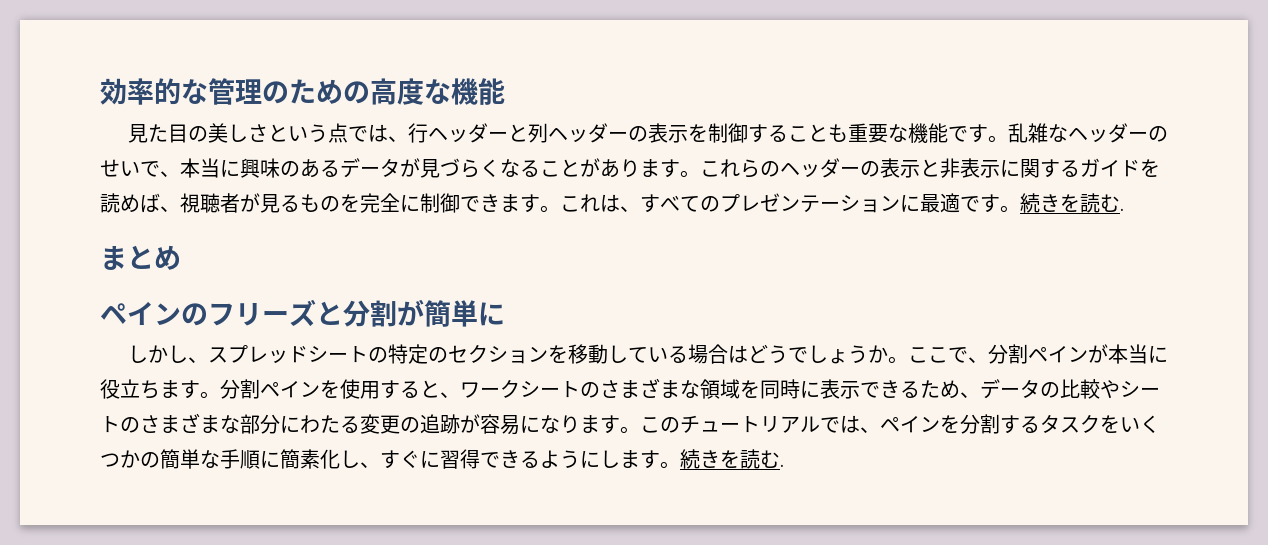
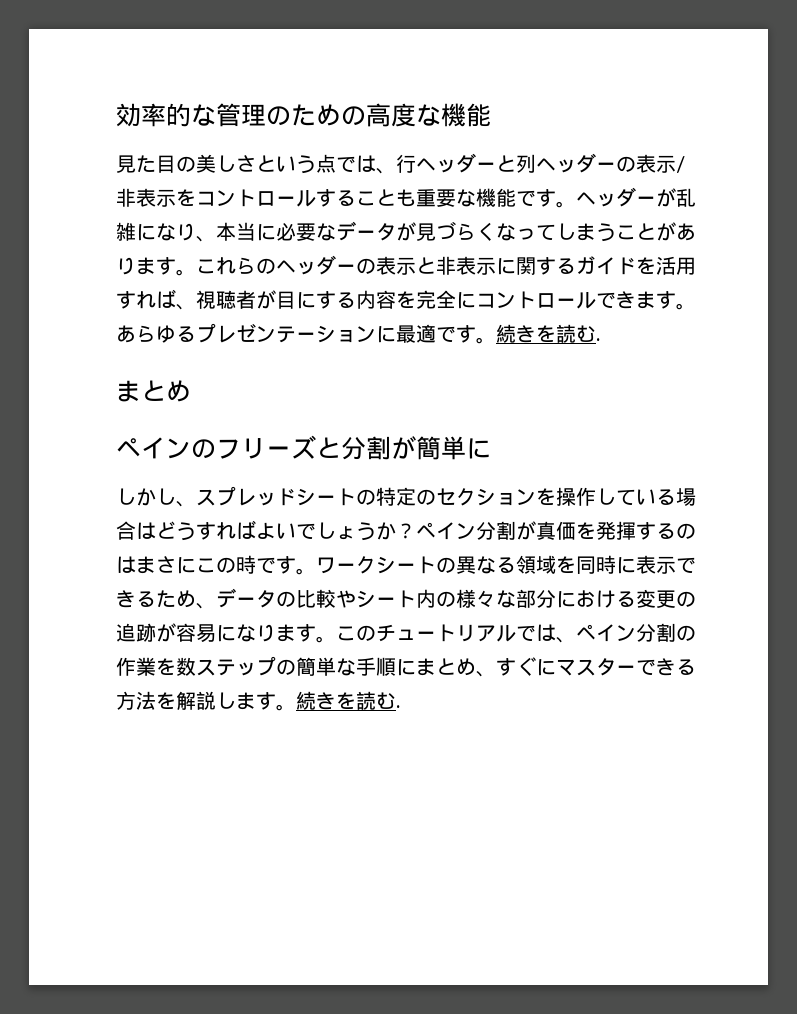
- 見た目の美しさという点では、行ヘッダーと列ヘッダーの表示を制御することも重要な機能です。
+ 見た目の美しさという点では、行ヘッダーと列ヘッダーの表示/非表示をコントロールすることも重要な機能です。
- 乱雑なヘッダーのせいで、本当に興味のあるデータが見づらくなることがあります。
+ ヘッダーが乱雑になり、本当に必要なデータが見づらくなってしまうことがあります。
- これらのヘッダーの表示と非表示に関するガイドを読めば、視聴者が見るものを完全に制御できます。これは、すべてのプレゼンテーションに最適です。
+ これらのヘッダーの表示と非表示に関するガイドを活用すれば、視聴者が目にする内容を完全にコントロールできます。あらゆるプレゼンテーションに最適です。
- しかし、スプレッドシートの特定のセクションを移動している場合はどうでしょうか。ここで、分割ペインが本当に役立ちます。分割ペインを使用すると、ワークシートのさまざまな領域を同時に表示できるため、データの比較やシートのさまざまな部分にわたる変更の追跡が容易になります。
+ しかし、スプレッドシートの特定のセクションを操作している場合はどうすればよいでしょうか？ペイン分割が真価を発揮するのはまさにこの時です。ワークシートの異なる領域を同時に表示できるため、データの比較やシート内の様々な部分における変更の追跡が容易になります。
- このチュートリアルでは、ペインを分割するタスクをいくつかの簡単な手順に簡素化し、すぐに習得できるようにします。
+ このチュートリアルでは、ペイン分割の作業を数ステップの簡単な手順にまとめ、すぐにマスターできる方法を解説します。

